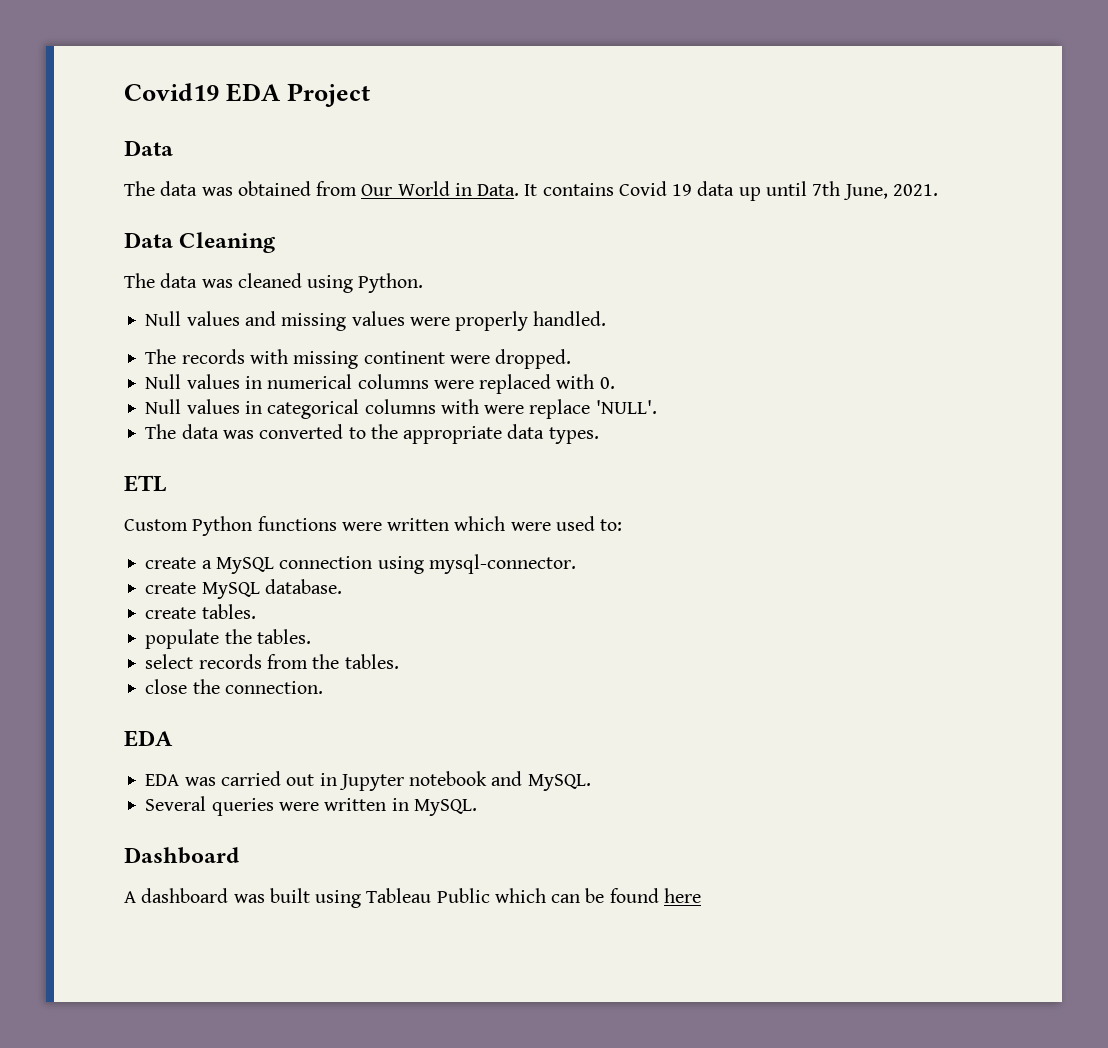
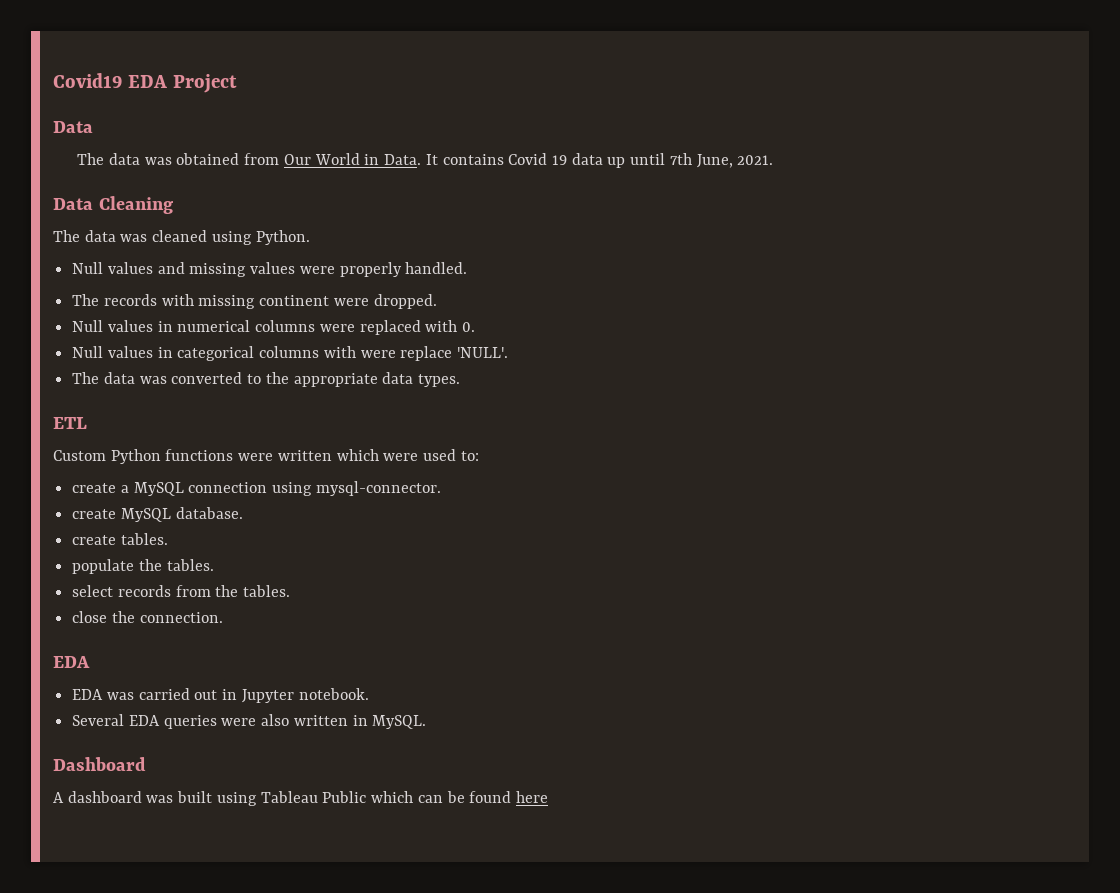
- EDA was carried out in Jupyter notebook and MySQL.
+ EDA was carried out in Jupyter notebook.
- Several queries were written in MySQL.
+ Several EDA queries were also written in MySQL.

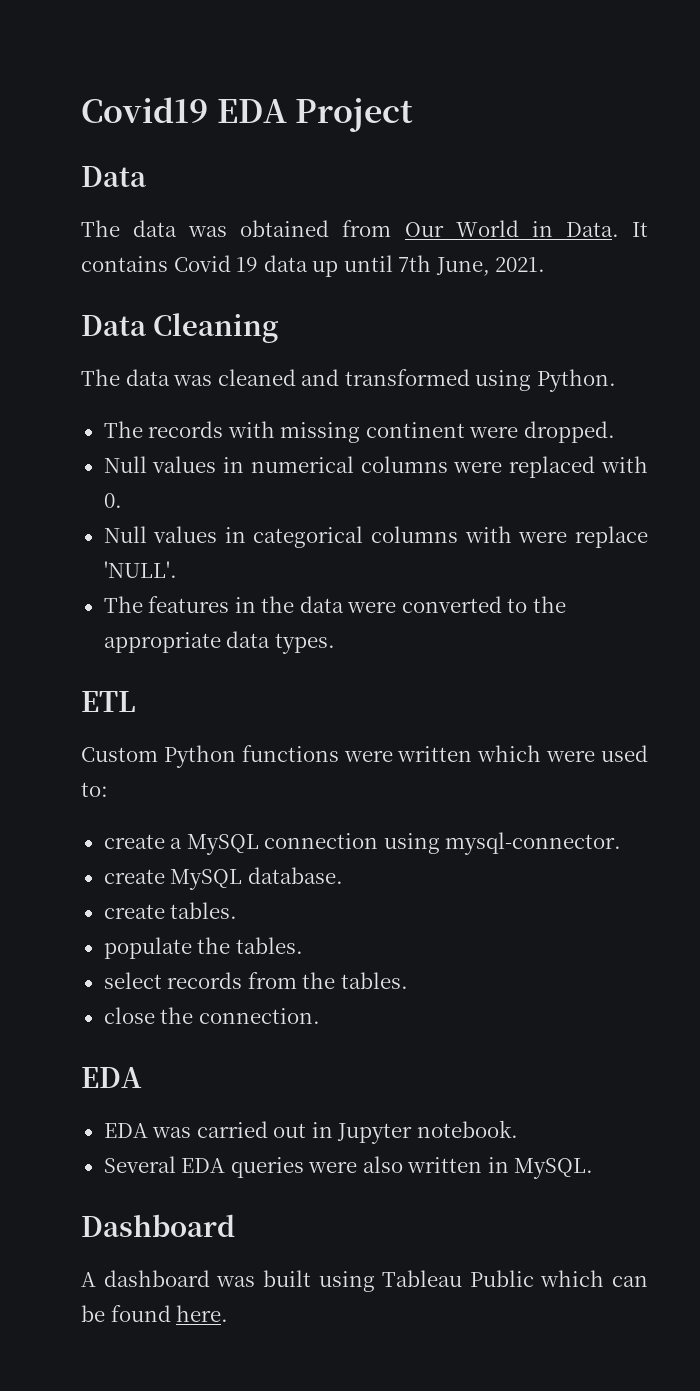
- The data was cleaned using Python.
+ The data was cleaned and transformed using Python.
- Null values and missing values were properly handled.
- The data was converted to the appropriate data types.
+ The features in the data were converted to the appropriate data types.
- A dashboard was built using Tableau Public which can be found here
+ A dashboard was built using Tableau Public which can be found here.

